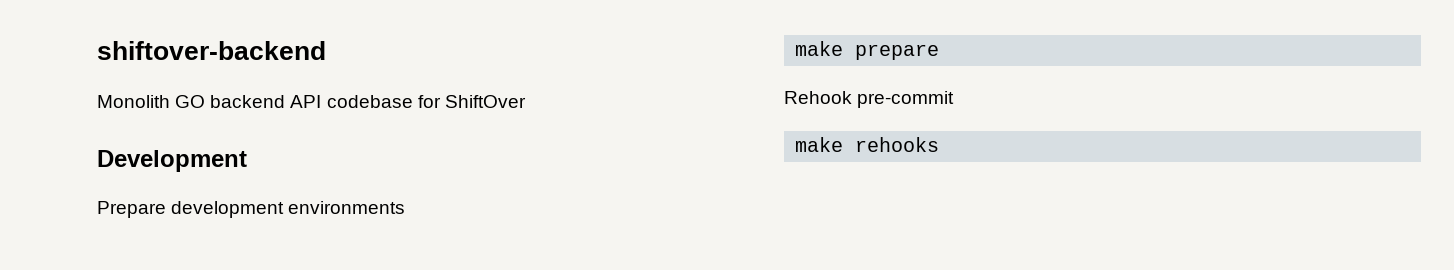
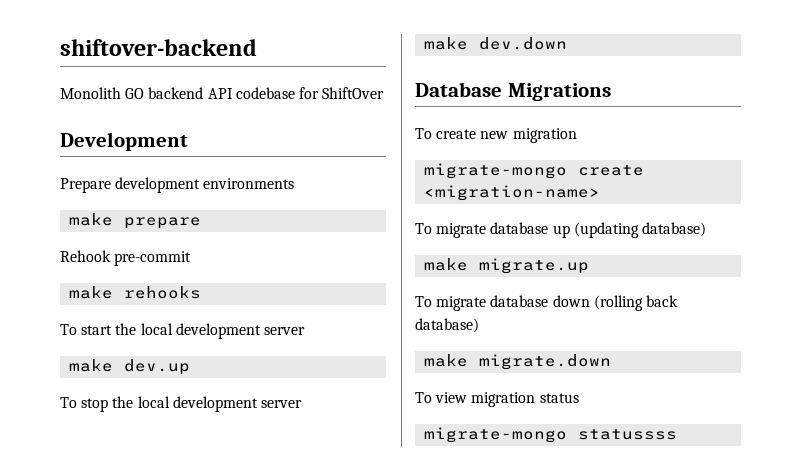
+ To start the local development server
+ make dev.up
+ To stop the local development server
+ make dev.down
+ Database Migrations
+ To create new migration
+ migrate-mongo create <migration-name>
+ To migrate database up (updating database)
+ make migrate.up
+ To migrate database down (rolling back database)
+ make migrate.down
+ To view migration status
+ migrate-mongo statussss

